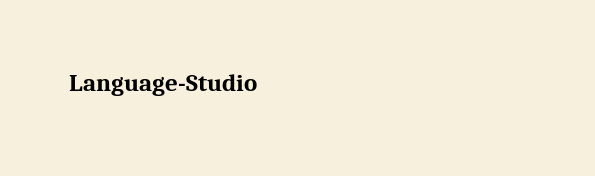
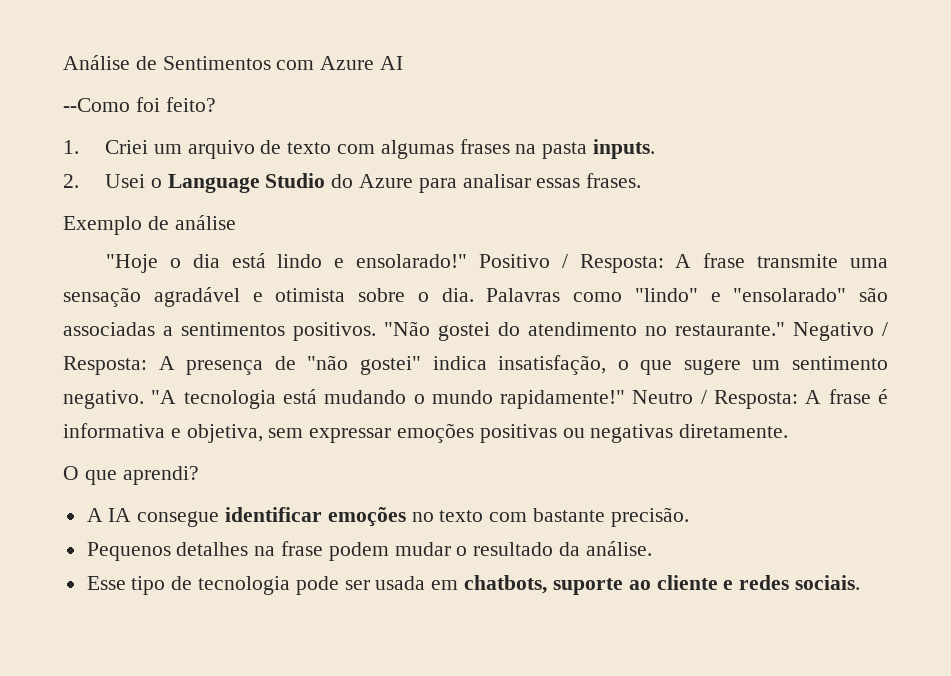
- Language-Studio
+ Análise de Sentimentos com Azure AI
+ --Como foi feito?
+ 1. Criei um arquivo de texto com algumas frases na pasta inputs.
+ 2. Usei o Language Studio do Azure para analisar essas frases.
+ Exemplo de análise
+ "Hoje o dia está lindo e ensolarado!" Positivo / Resposta: A frase transmite uma sensação agradável e otimista sobre o dia. Palavras como "lindo" e "ensolarado" são associadas a sentimentos positivos. "Não gostei do atendimento no restaurante." Negativo / Resposta: A presença de "não gostei" indica insatisfação, o que sugere um sentimento negativo. "A tecnologia está mudando o mundo rapidamente!" Neutro / Resposta: A frase é informativa e objetiva, sem expressar emoções positivas ou negativas diretamente.
+ O que aprendi?
+ A IA consegue identificar emoções no texto com bastante precisão.
+ Pequenos detalhes na frase podem mudar o resultado da análise.
+ Esse tipo de tecnologia pode ser usada em chatbots, suporte ao cliente e redes sociais.

